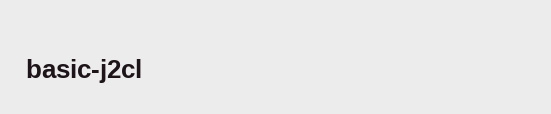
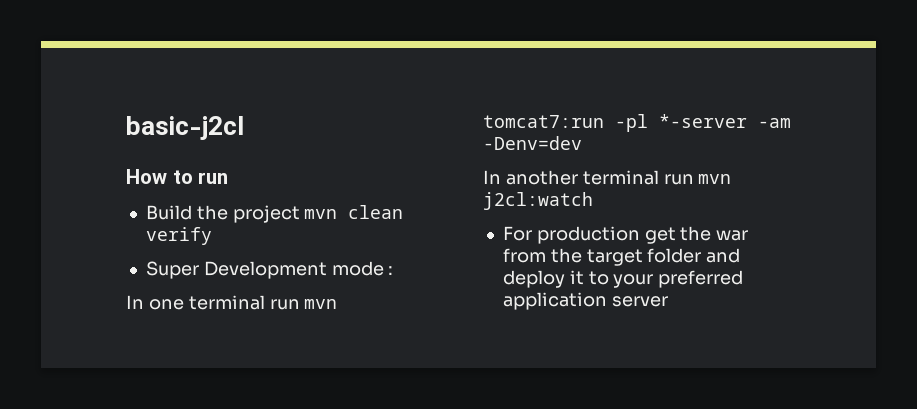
+ How to run
+ Build the project mvn clean verify
+ Super Development mode :
+ In one terminal run mvn tomcat7:run -pl *-server -am -Denv=dev
+ In another terminal run mvn j2cl:watch
+ For production get the war from the target folder and deploy it to your preferred application server

